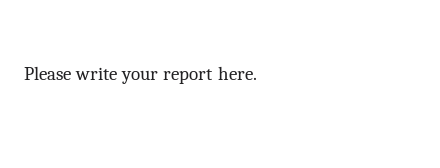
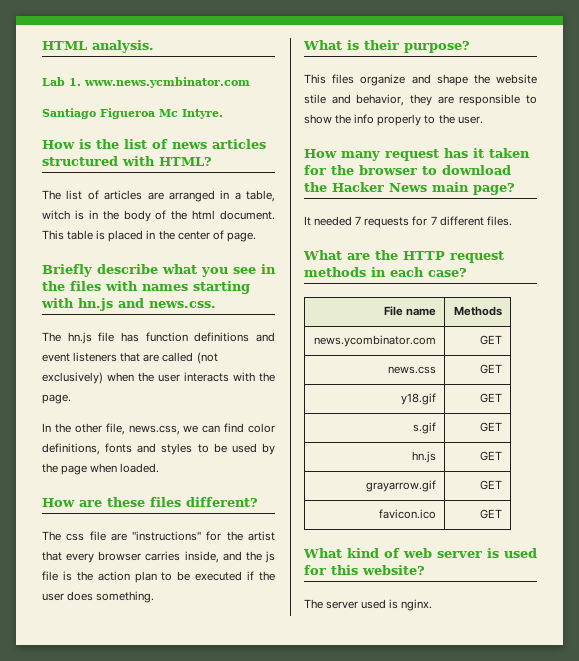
- Please write your report here.
+ HTML analysis.
+ Lab 1. www.news.ycmbinator.com
+ Santiago Figueroa Mc Intyre.
+ How is the list of news articles structured with HTML?
+ The list of articles are arranged in a table, witch is in the body of the html document. This table is placed in the center of page.
+ Briefly describe what you see in the files with names starting with hn.js and news.css.
+ The hn.js file has function definitions and event listeners that are called (not exclusively) when the user interacts with the page.
+ In the other file, news.css, we can find color definitions, fonts and styles to be used by the page when loaded.
+ How are these files different?
+ The css file are "instructions" for the artist that every browser carries inside, and the js file is the action plan to be executed if the user does something.
+ What is their purpose?
+ This files organize and shape the website stile and behavior, they are responsible to show the info properly to the user.
+ How many request has it taken for the browser to download the Hacker News main page?
+ It needed 7 requests for 7 different files.
+ What are the HTTP request methods in each case?
+ File name | Methods
+ news.ycombinator.com | GET
+ news.css | GET
+ y18.gif | GET
+ s.gif | GET
+ hn.js | GET
+ grayarrow.gif | GET
+ favicon.ico | GET
+ What kind of web server is used for this website?
+ The server used is nginx.

